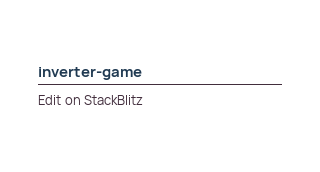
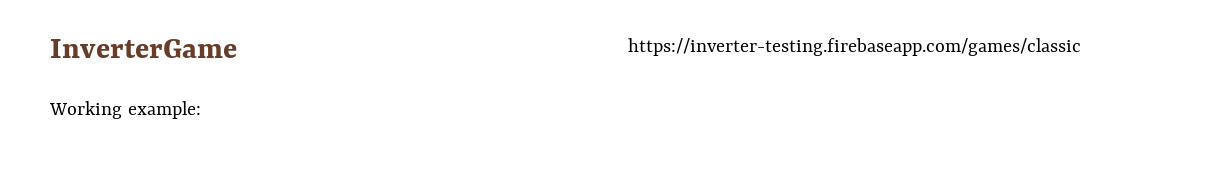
- inverter-game
- Edit on StackBlitz
+ InverterGame
+ Working example: https://inverter-testing.firebaseapp.com/games/classic

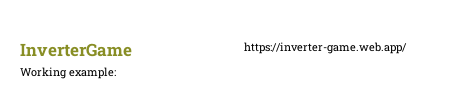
- Working example: https://inverter-testing.firebaseapp.com/games/classic
+ Working example: https://inverter-game.web.app/

